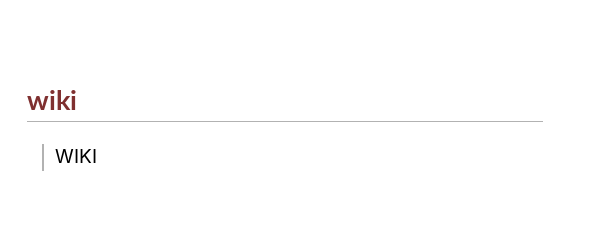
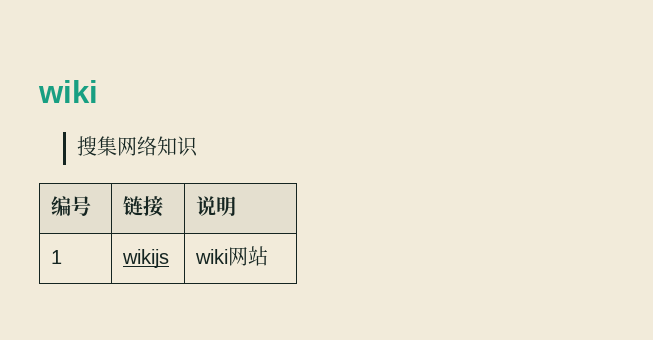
- WIKI
+ 搜集网络知识
+ 编号 | 链接 | 说明
+ 1 | wikijs | wiki网站

